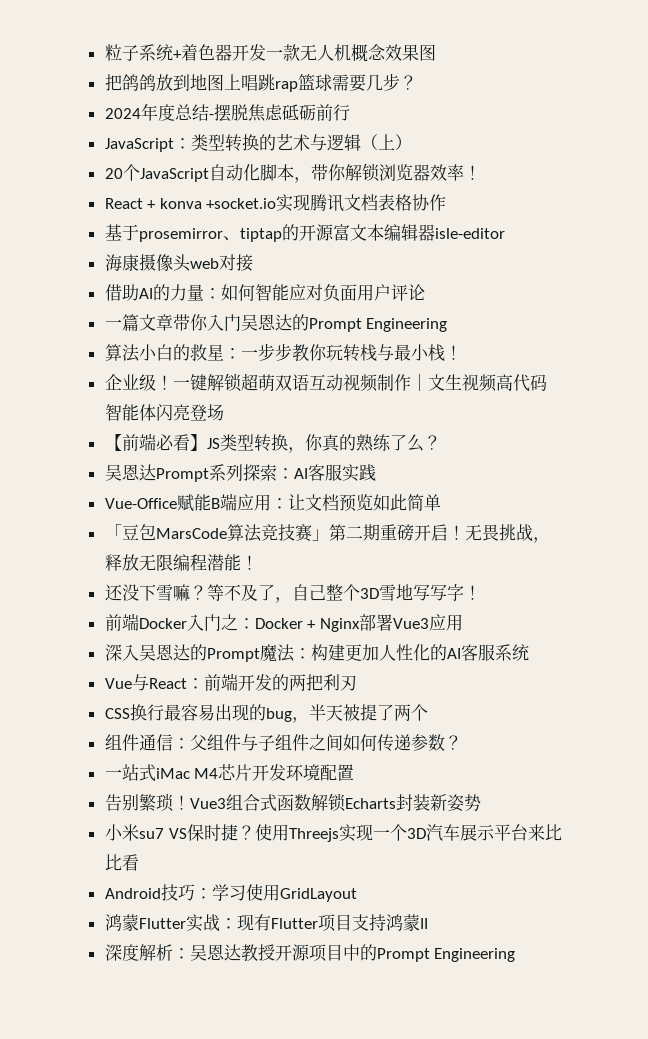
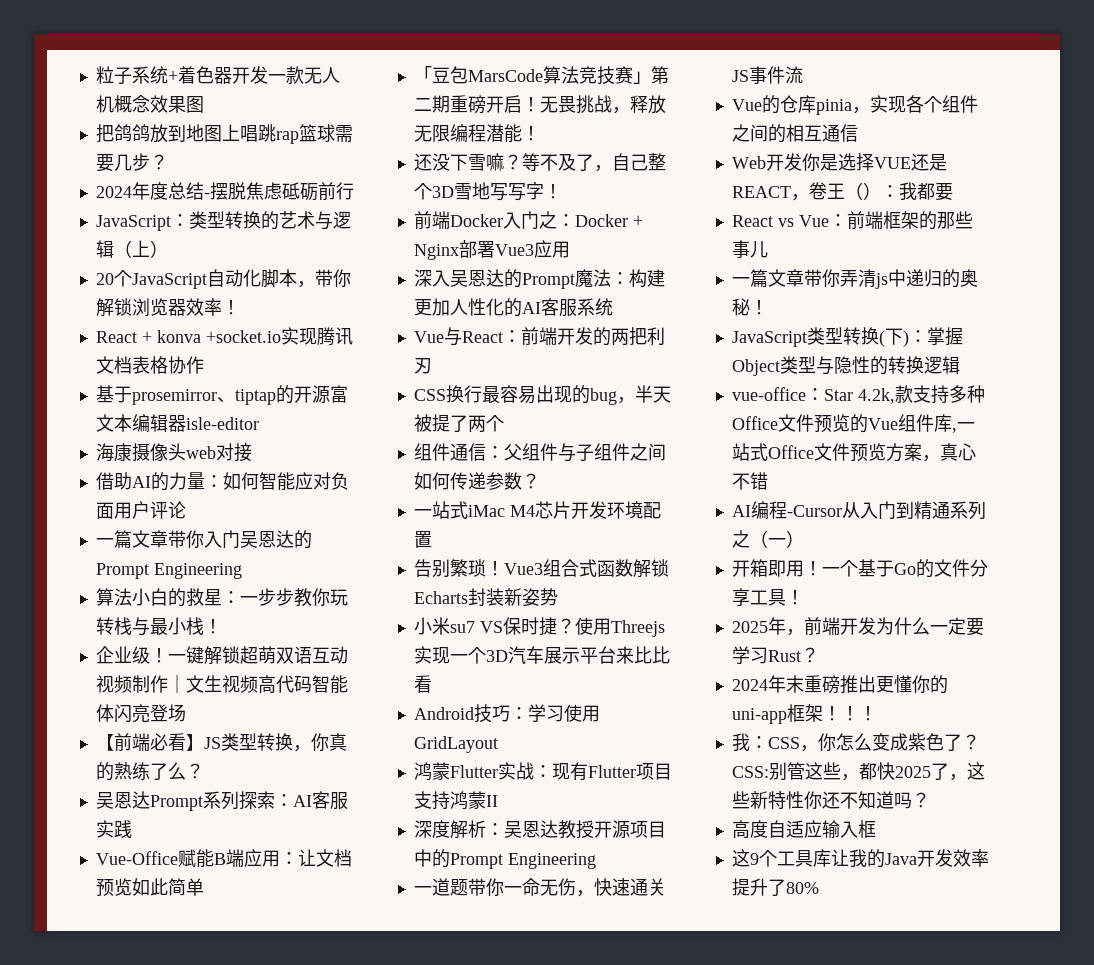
+ 一道题带你一命无伤，快速通关JS事件流
+ Vue的仓库pinia，实现各个组件之间的相互通信
+ Web开发你是选择VUE还是REACT，卷王（）：我都要
+ React vs Vue：前端框架的那些事儿
+ 一篇文章带你弄清js中递归的奥秘！
+ JavaScript类型转换(下)：掌握Object类型与隐性的转换逻辑
+ vue-office：Star 4.2k,款支持多种Office文件预览的Vue组件库,一站式Office文件预览方案，真心不错
+ AI编程-Cursor从入门到精通系列之（一）
+ 开箱即用！一个基于Go的文件分享工具！
+ 2025年，前端开发为什么一定要学习Rust？
+ 2024年末重磅推出更懂你的uni-app框架！！！
+ 我：CSS，你怎么变成紫色了？CSS:别管这些，都快2025了，这些新特性你还不知道吗？
+ 高度自适应输入框
+ 这9个工具库让我的Java开发效率提升了80%

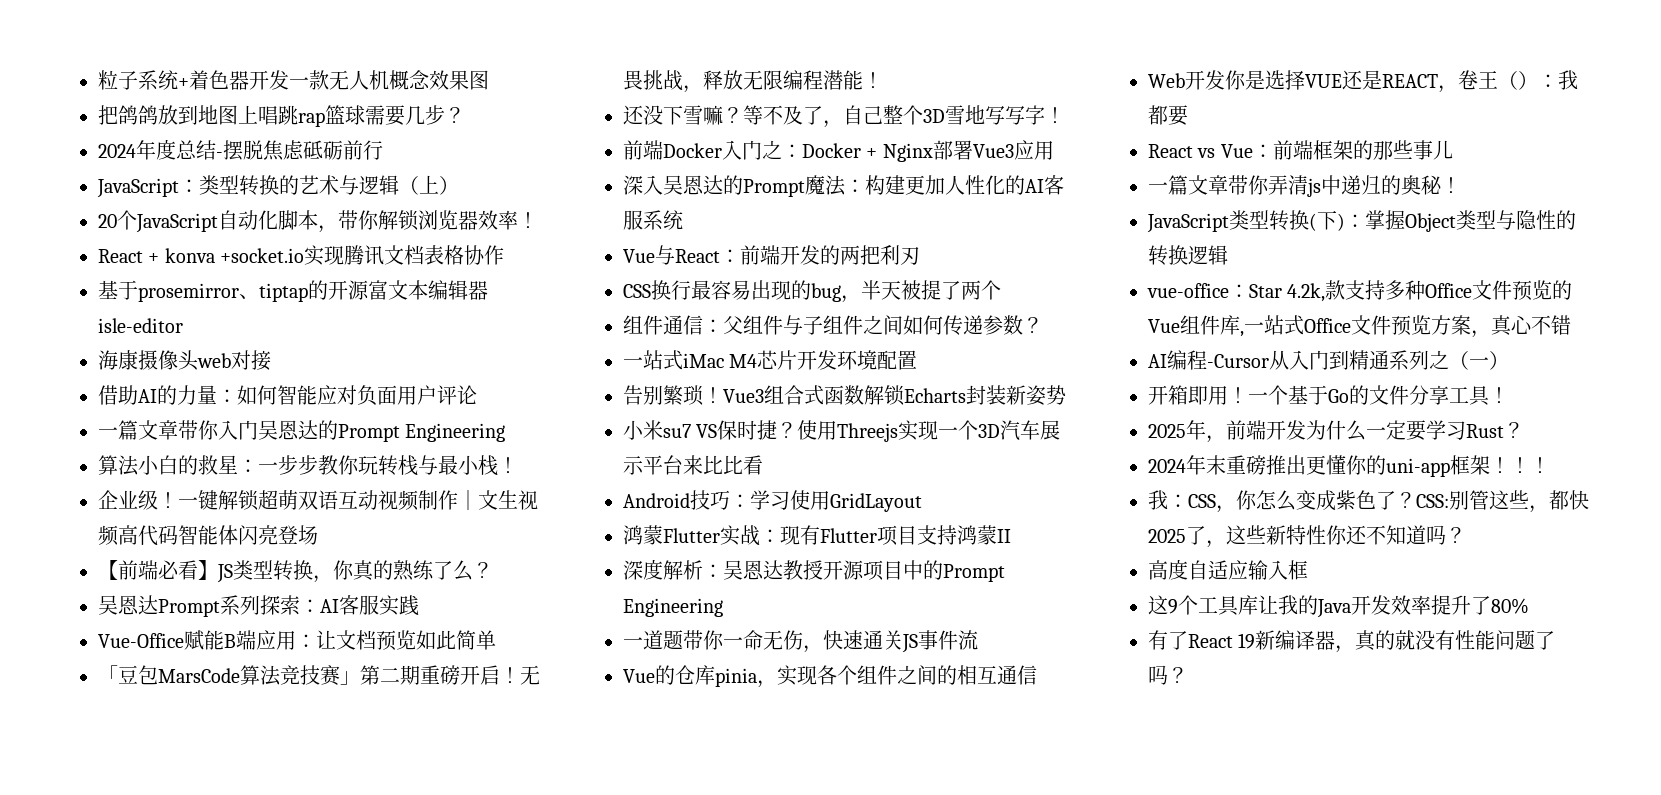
+ 有了React 19新编译器，真的就没有性能问题了吗？

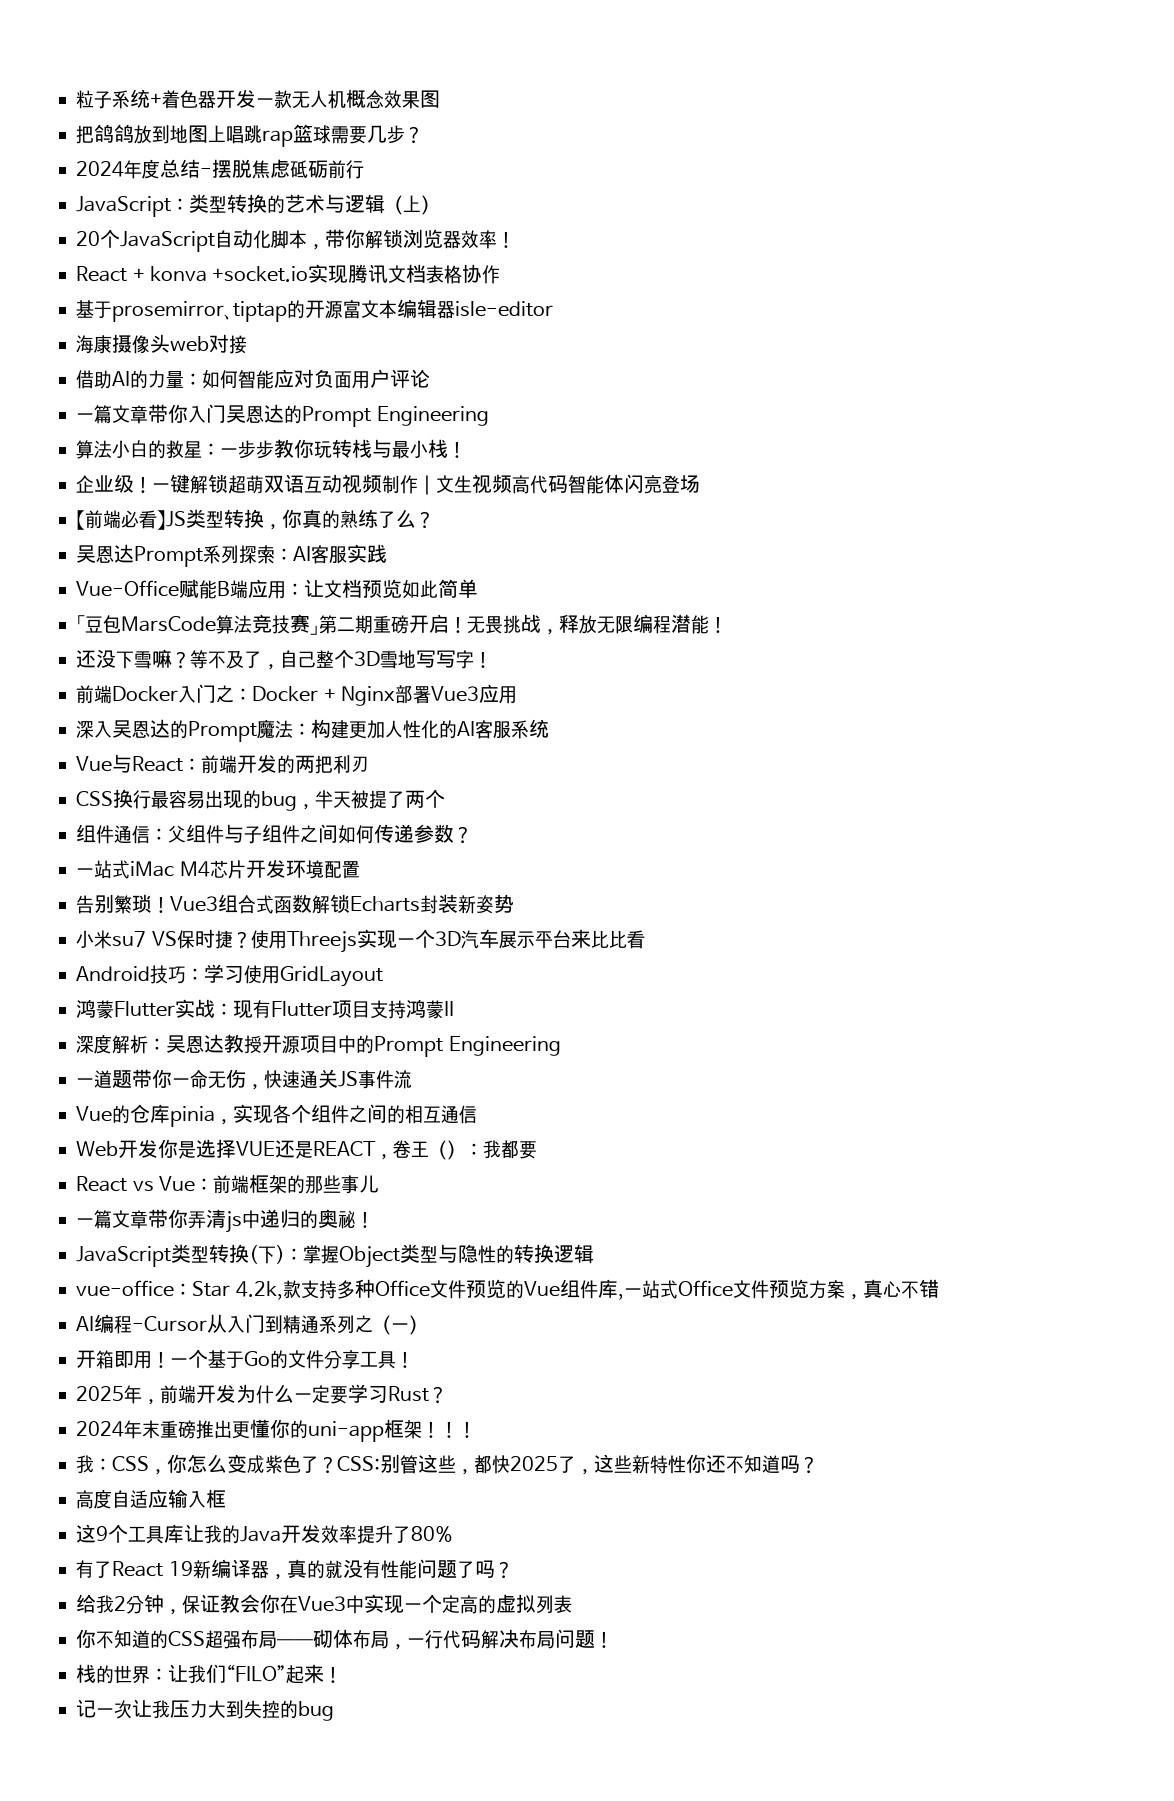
+ 给我2分钟，保证教会你在Vue3中实现一个定高的虚拟列表
+ 你不知道的CSS超强布局——砌体布局，一行代码解决布局问题！
+ 栈的世界：让我们“FILO”起来！
+ 记一次让我压力大到失控的bug

